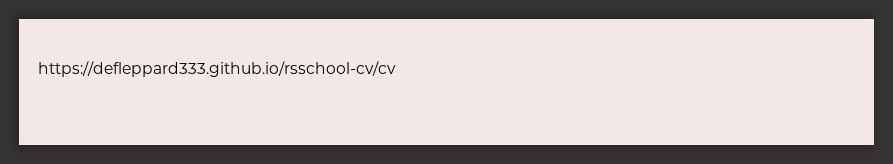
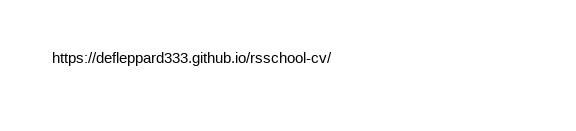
- https://defleppard333.github.io/rsschool-cv/cv
+ https://defleppard333.github.io/rsschool-cv/

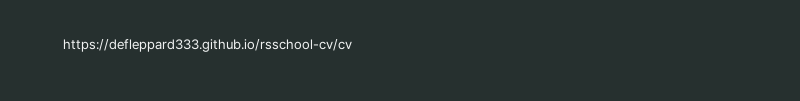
- https://defleppard333.github.io/rsschool-cv/
+ https://defleppard333.github.io/rsschool-cv/cv

